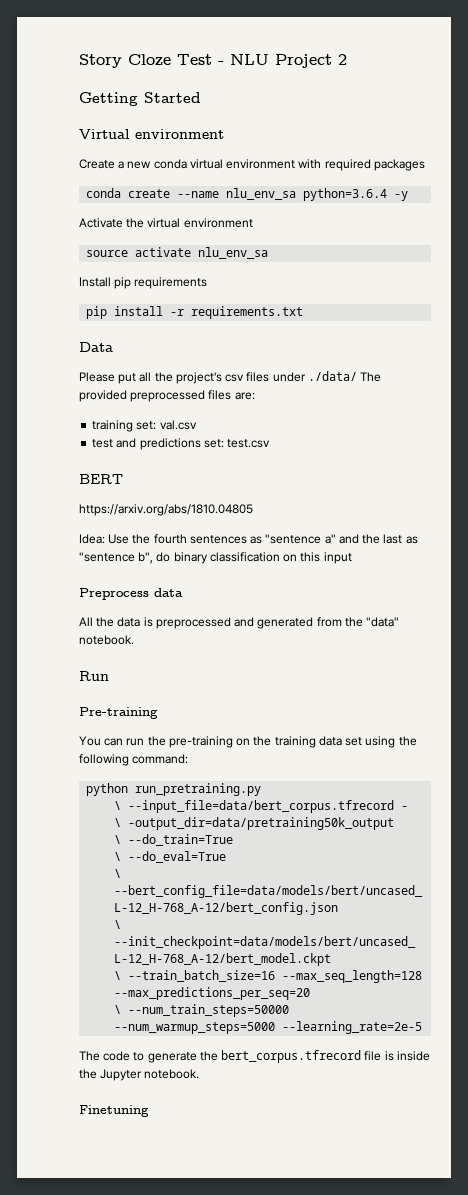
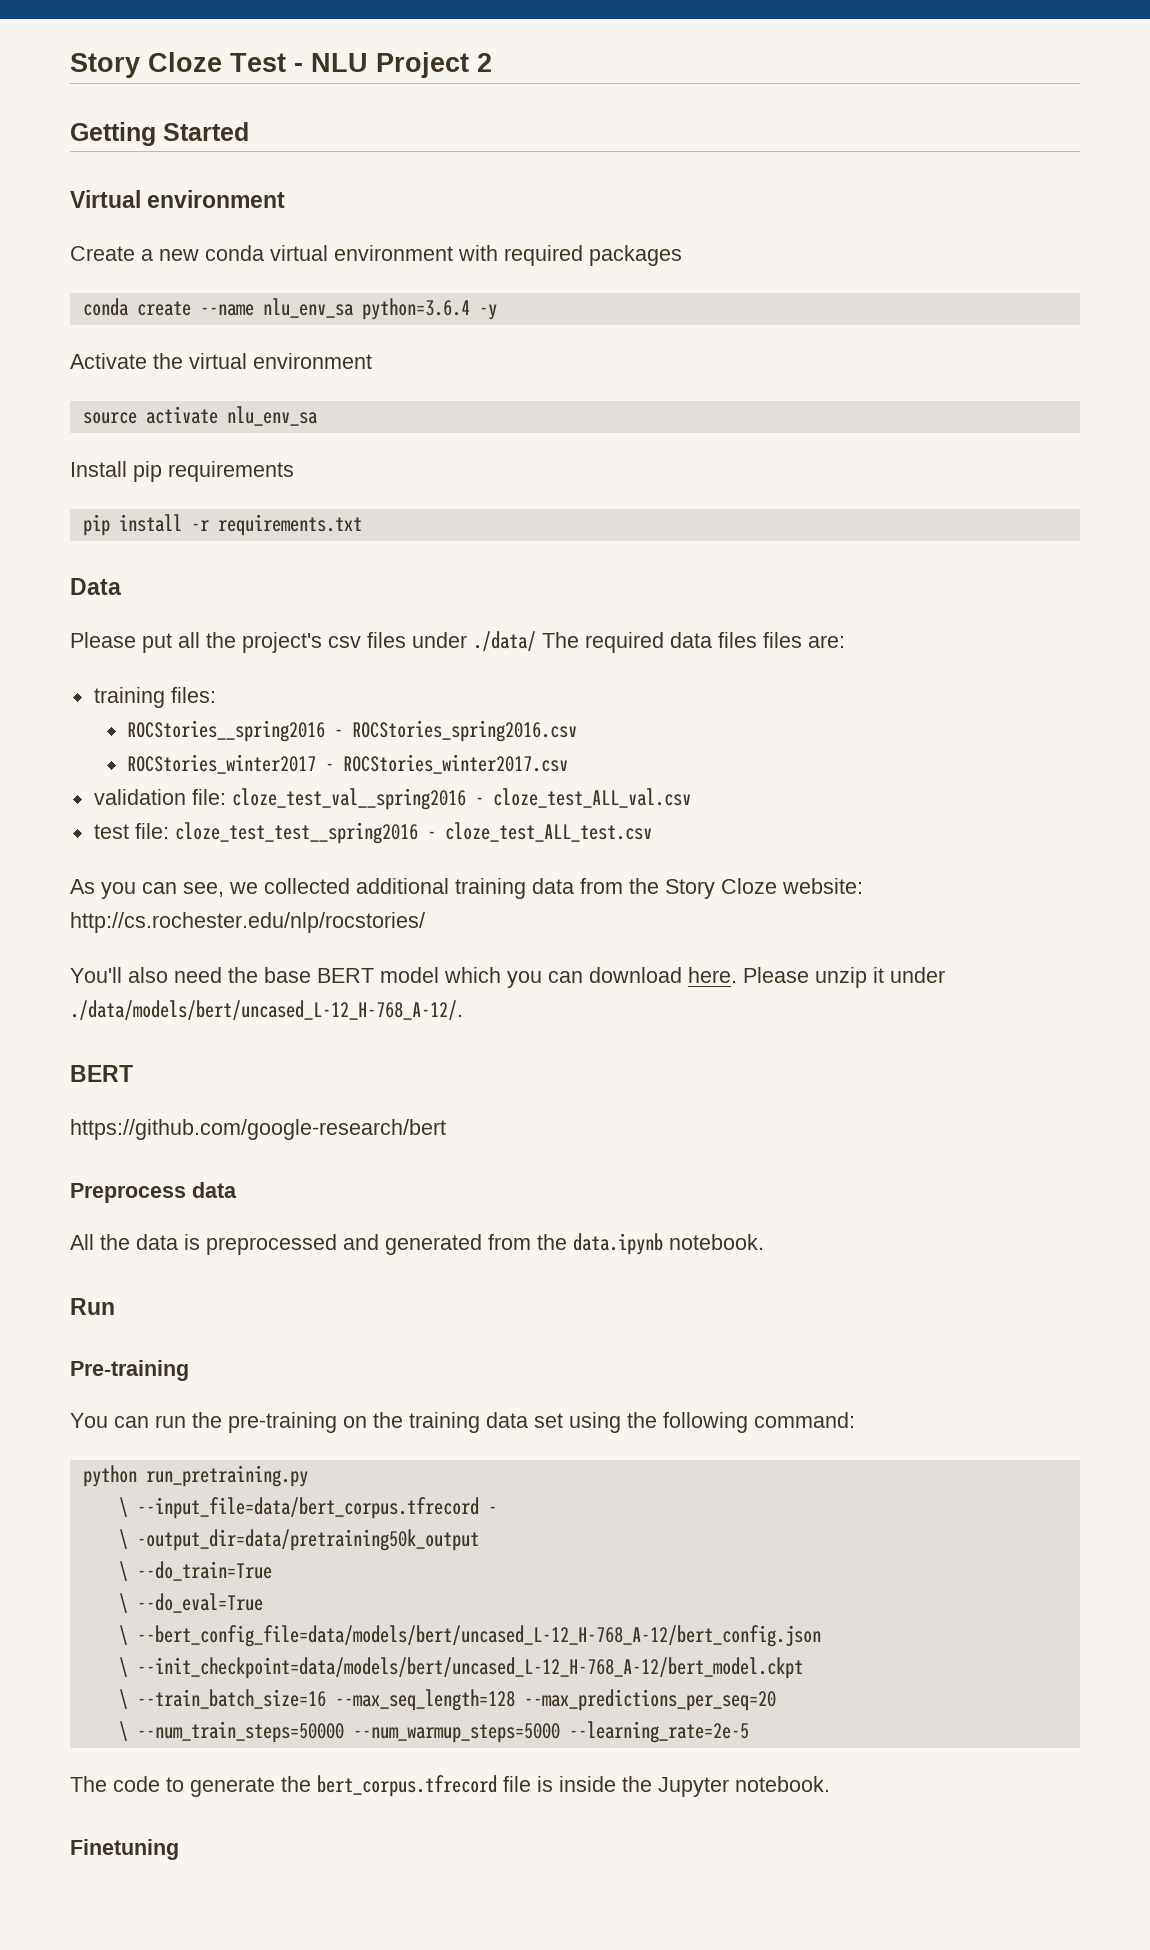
- Please put all the project's csv files under ./data/ The provided preprocessed files are:
+ Please put all the project's csv files under ./data/ The required data files files are:
- training set: val.csv
- test and predictions set: test.csv
+ training files:
+ ROCStories__spring2016 - ROCStories_spring2016.csv
+ ROCStories_winter2017 - ROCStories_winter2017.csv
+ validation file: cloze_test_val__spring2016 - cloze_test_ALL_val.csv
+ test file: cloze_test_test__spring2016 - cloze_test_ALL_test.csv
+ As you can see, we collected additional training data from the Story Cloze website: http://cs.rochester.edu/nlp/rocstories/
+ You'll also need the base BERT model which you can download here. Please unzip it under ./data/models/bert/uncased_L-12_H-768_A-12/.
  BERT
- https://arxiv.org/abs/1810.04805
- Idea: Use the fourth sentences as "sentence a" and the last as "sentence b", do binary classification on this input
+ https://github.com/google-research/bert
- All the data is preprocessed and generated from the "data" notebook.
+ All the data is preprocessed and generated from the data.ipynb notebook.

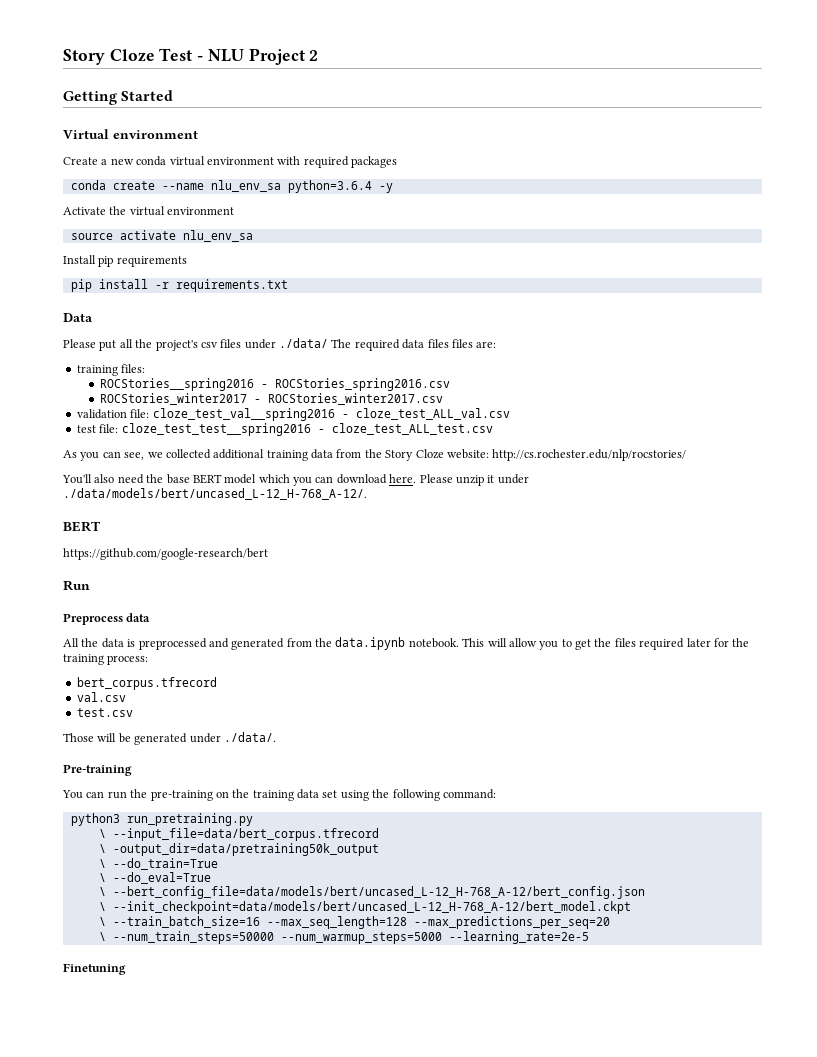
+ Run
- All the data is preprocessed and generated from the data.ipynb notebook.
- Run
+ All the data is preprocessed and generated from the data.ipynb notebook. This will allow you to get the files required later for the training process:
+ bert_corpus.tfrecord
+ val.csv
+ test.csv
+ Those will be generated under ./data/.
- python run_pretraining.py
+ python3 run_pretraining.py
- \ --input_file=data/bert_corpus.tfrecord -
+ \ --input_file=data/bert_corpus.tfrecord
- The code to generate the bert_corpus.tfrecord file is inside the Jupyter notebook.

